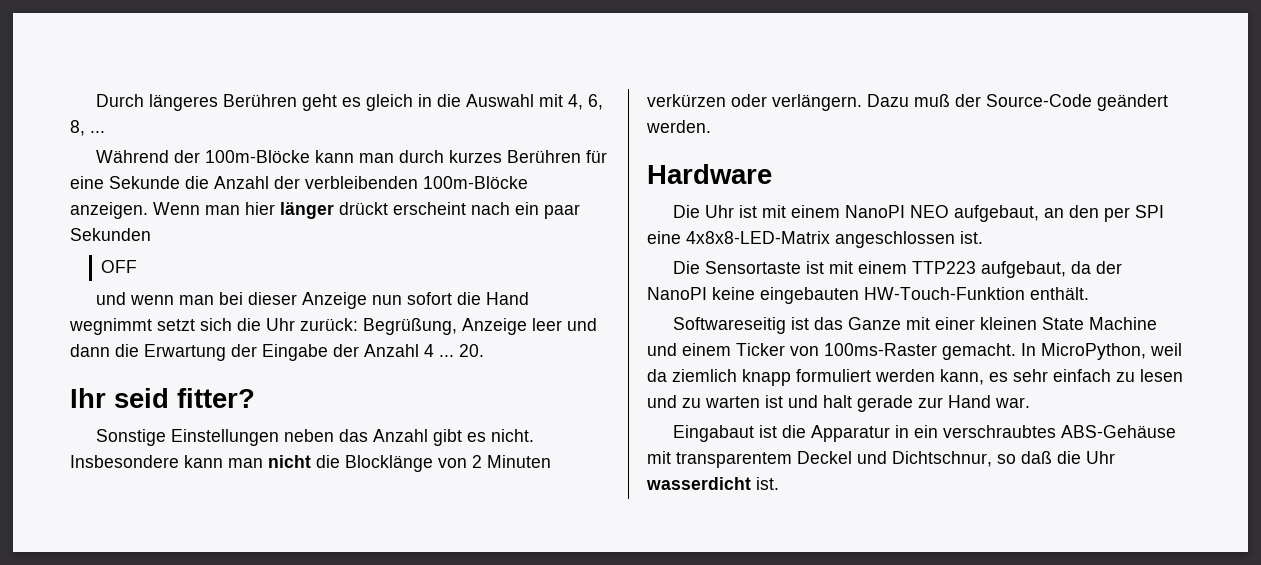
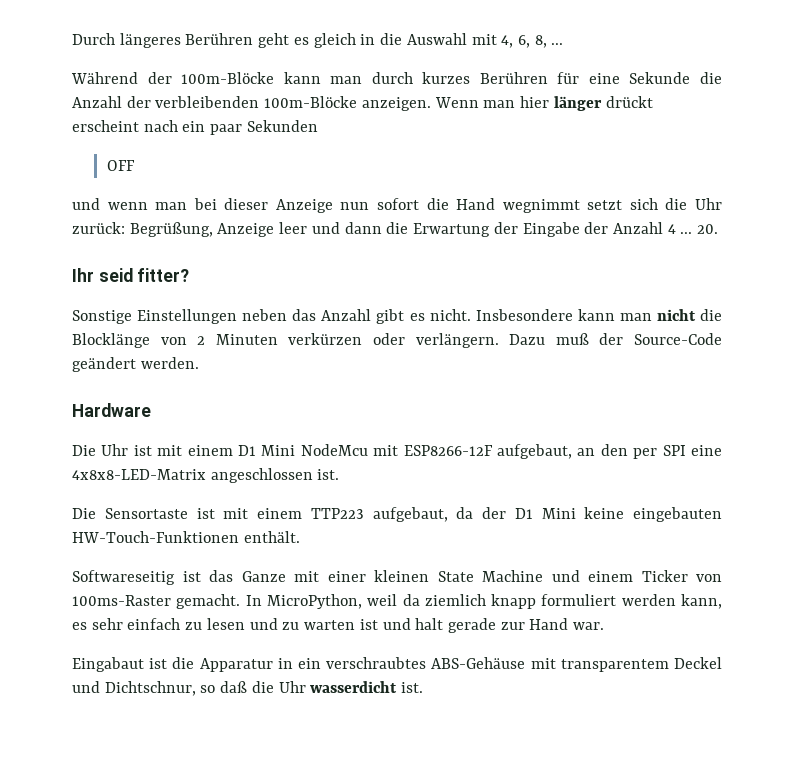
- Die Uhr ist mit einem NanoPI NEO aufgebaut, an den per SPI eine 4x8x8-LED-Matrix angeschlossen ist.
+ Die Uhr ist mit einem D1 Mini NodeMcu mit ESP8266-12F aufgebaut, an den per SPI eine 4x8x8-LED-Matrix angeschlossen ist.
- Die Sensortaste ist mit einem TTP223 aufgebaut, da der NanoPI keine eingebauten HW-Touch-Funktion enthält.
+ Die Sensortaste ist mit einem TTP223 aufgebaut, da der D1 Mini keine eingebauten HW-Touch-Funktionen enthält.

